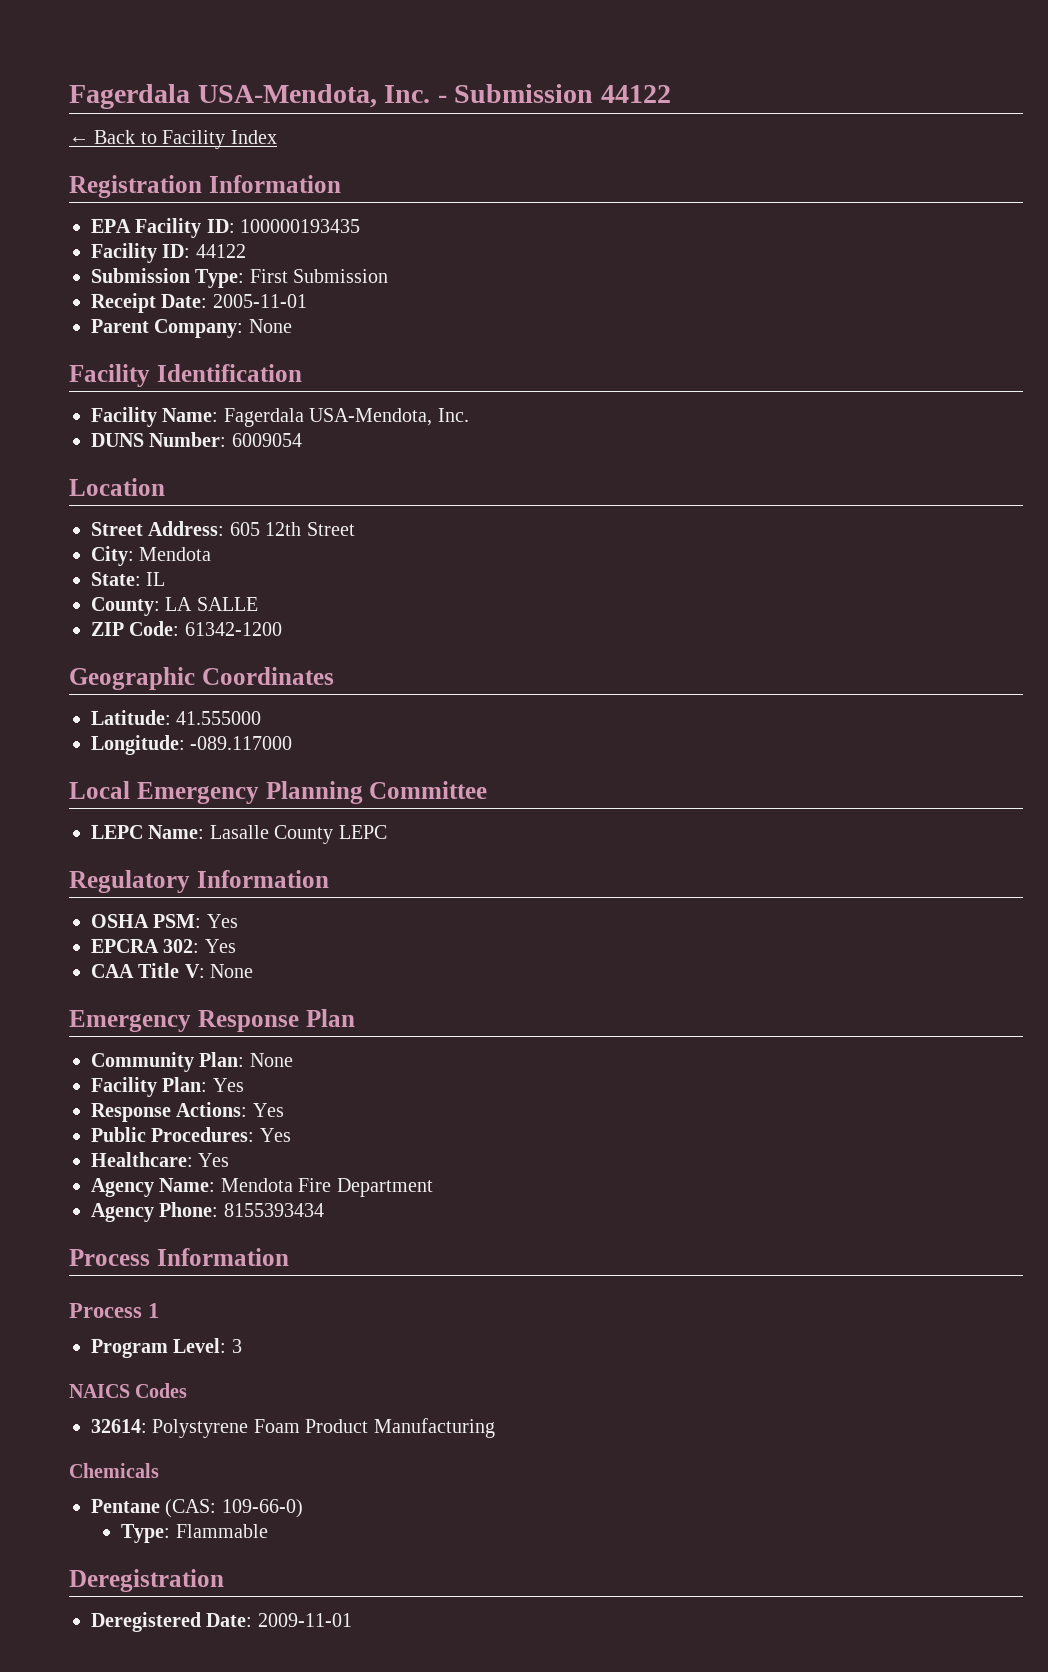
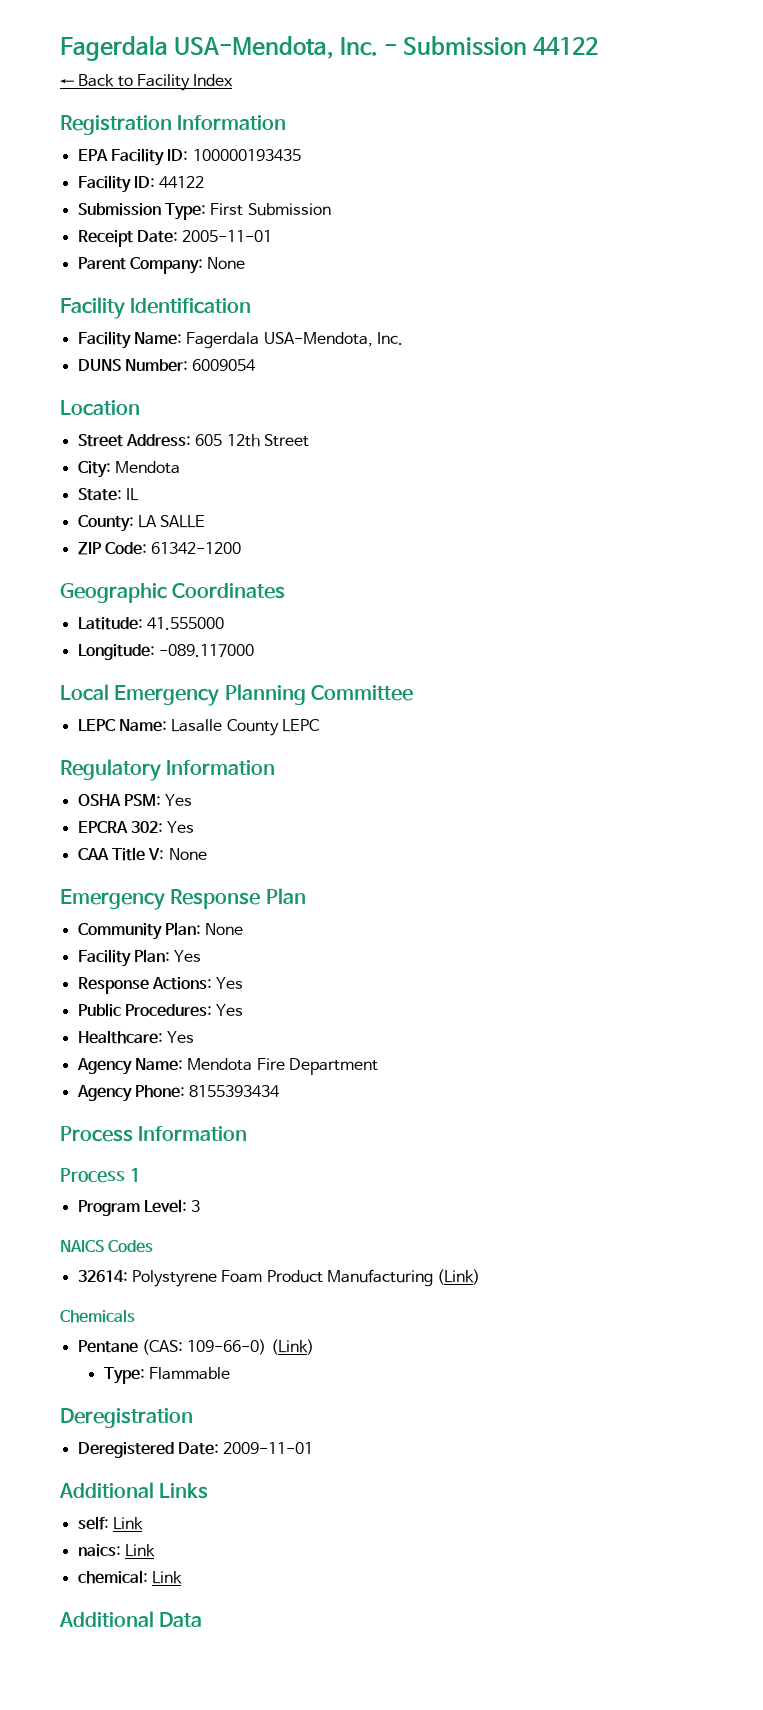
- 32614: Polystyrene Foam Product Manufacturing
+ 32614: Polystyrene Foam Product Manufacturing (Link)
- Pentane (CAS: 109-66-0)
+ Pentane (CAS: 109-66-0) (Link)
+ Additional Links
+ self: Link
+ naics: Link
+ chemical: Link
+ Additional Data

